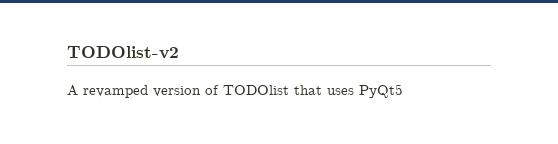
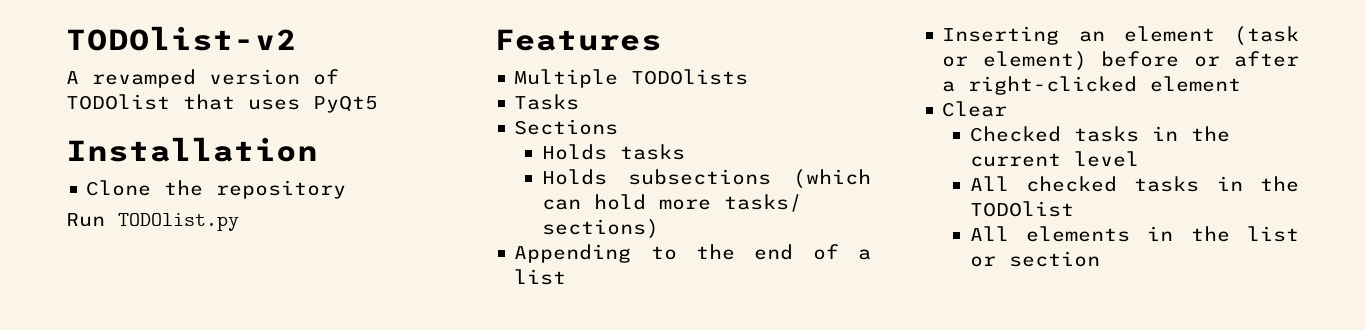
+ Installation
+ Clone the repository
+ Run TODOlist.py
+ Features
+ Multiple TODOlists
+ Tasks
+ Sections
+ Holds tasks
+ Holds subsections (which can hold more tasks/ sections)
+ Appending to the end of a list
+ Inserting an element (task or element) before or after a right-clicked element
+ Clear
+ Checked tasks in the current level
+ All checked tasks in the TODOlist
+ All elements in the list or section

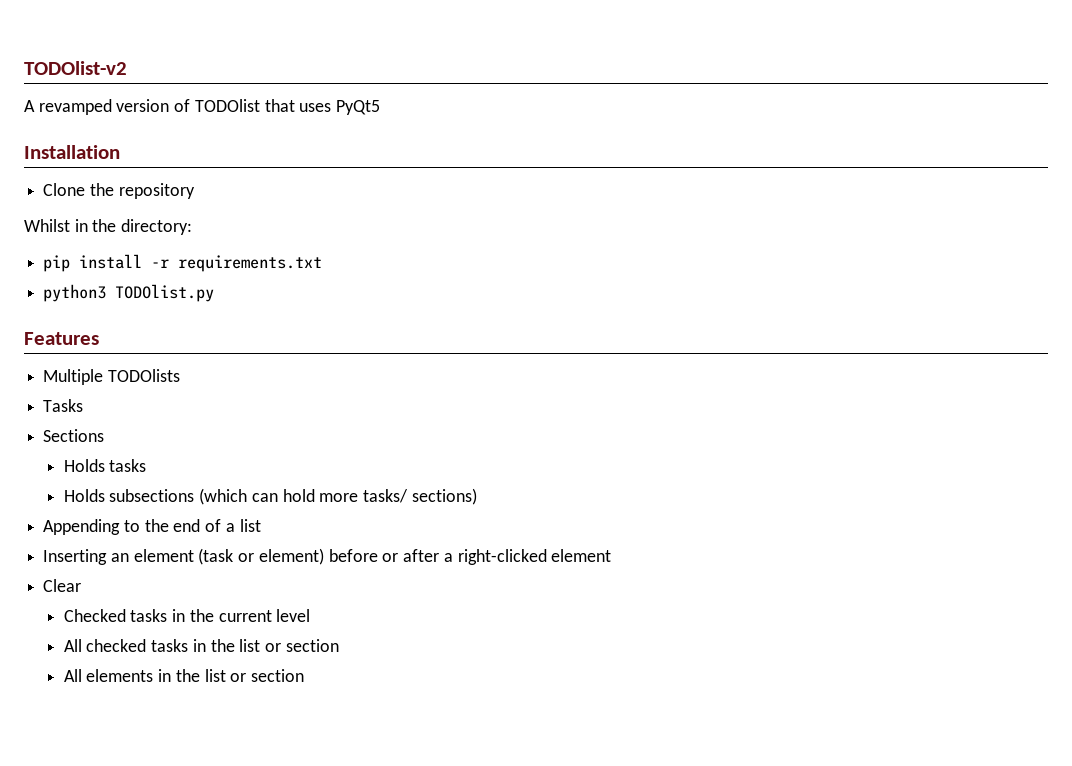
- Run TODOlist.py
+ Whilst in the directory:
+ pip install -r requirements.txt
+ python3 TODOlist.py
- All checked tasks in the TODOlist
+ All checked tasks in the list or section

